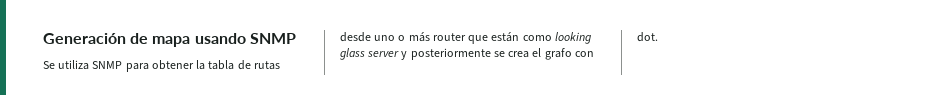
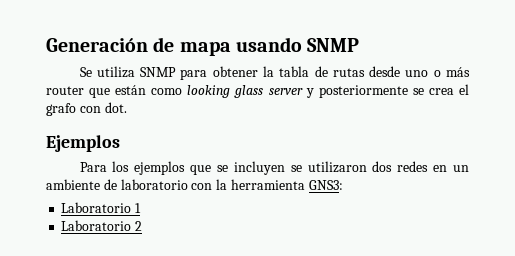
+ Ejemplos
+ Para los ejemplos que se incluyen se utilizaron dos redes en un ambiente de laboratorio con la herramienta GNS3:
+ Laboratorio 1
+ Laboratorio 2

